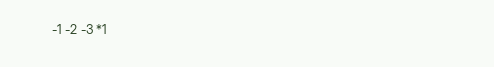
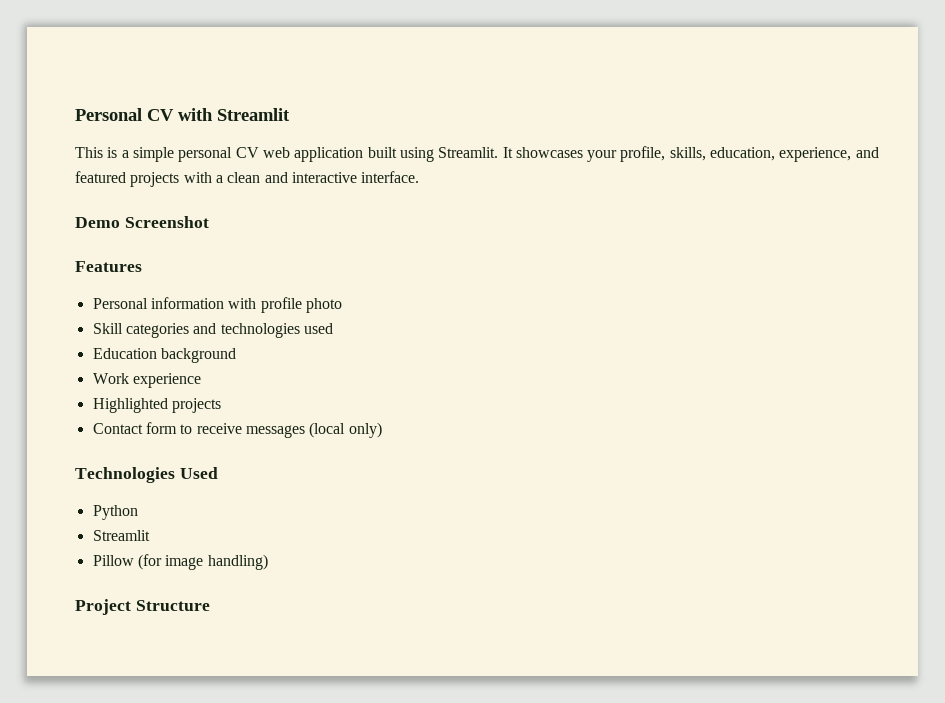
- -1 -2 -3 *1
+ Personal CV with Streamlit
+ This is a simple personal CV web application built using Streamlit. It showcases your profile, skills, education, experience, and featured projects with a clean and interactive interface.
+ Demo Screenshot
+ Features
+ Personal information with profile photo
+ Skill categories and technologies used
+ Education background
+ Work experience
+ Highlighted projects
+ Contact form to receive messages (local only)
+ Technologies Used
+ Python
+ Streamlit
+ Pillow (for image handling)
+ Project Structure

